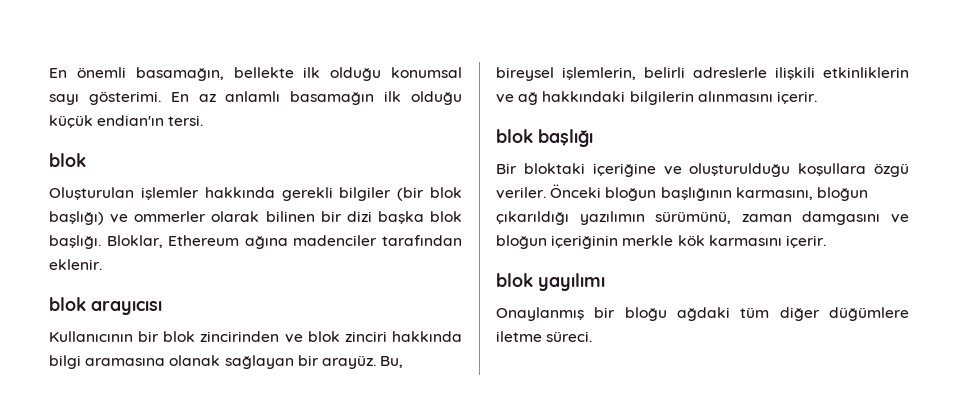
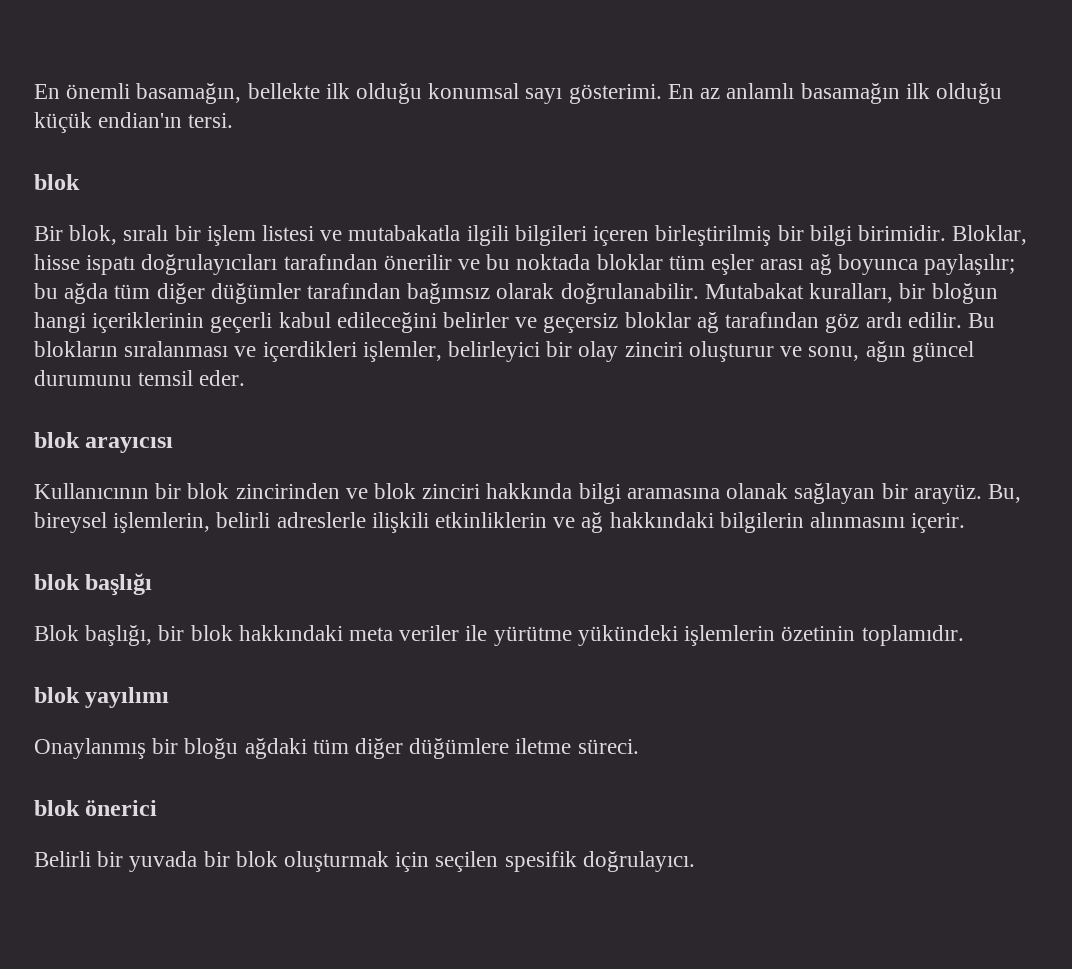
- Oluşturulan işlemler hakkında gerekli bilgiler (bir blok başlığı) ve ommerler olarak bilinen bir dizi başka blok başlığı. Bloklar, Ethereum ağına madenciler tarafından eklenir.
+ Bir blok, sıralı bir işlem listesi ve mutabakatla ilgili bilgileri içeren birleştirilmiş bir bilgi birimidir. Bloklar, hisse ispatı doğrulayıcıları tarafından önerilir ve bu noktada bloklar tüm eşler arası ağ boyunca paylaşılır; bu ağda tüm diğer düğümler tarafından bağımsız olarak doğrulanabilir. Mutabakat kuralları, bir bloğun hangi içeriklerinin geçerli kabul edileceğini belirler ve geçersiz bloklar ağ tarafından göz ardı edilir. Bu blokların sıralanması ve içerdikleri işlemler, belirleyici bir olay zinciri oluşturur ve sonu, ağın güncel durumunu temsil eder.
- Bir bloktaki içeriğine ve oluşturulduğu koşullara özgü veriler. Önceki bloğun başlığının karmasını, bloğun çıkarıldığı yazılımın sürümünü, zaman damgasını ve bloğun içeriğinin merkle kök karmasını içerir.
+ Blok başlığı, bir blok hakkındaki meta veriler ile yürütme yükündeki işlemlerin özetinin toplamıdır.
+ blok önerici
+ Belirli bir yuvada bir blok oluşturmak için seçilen spesifik doğrulayıcı.

